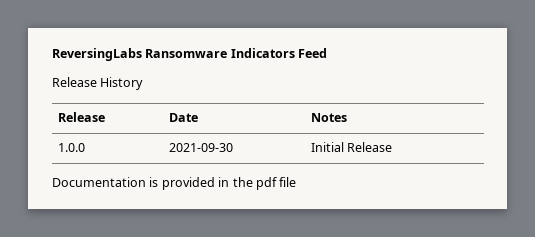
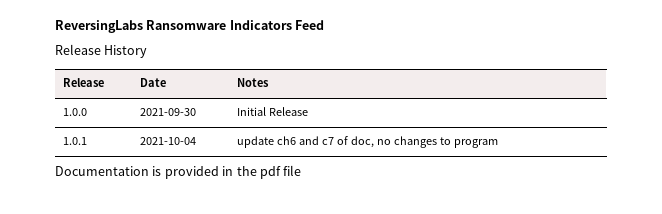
+ 1.0.1 | 2021-10-04 | update ch6 and c7 of doc, no changes to program

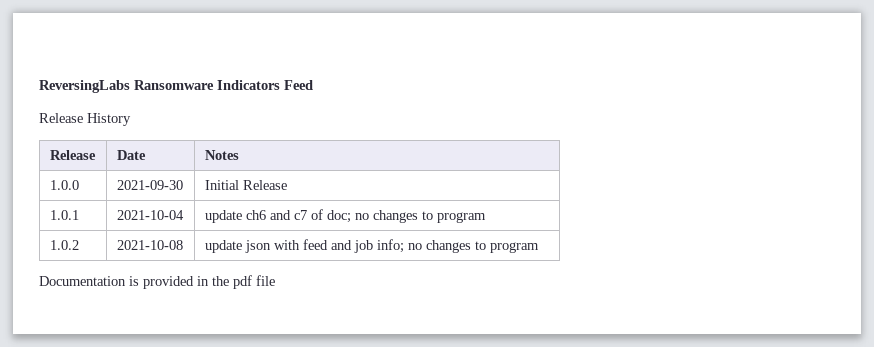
- 1.0.1 | 2021-10-04 | update ch6 and c7 of doc, no changes to program
+ 1.0.1 | 2021-10-04 | update ch6 and c7 of doc; no changes to program
+ 1.0.2 | 2021-10-08 | update json with feed and job info; no changes to program

